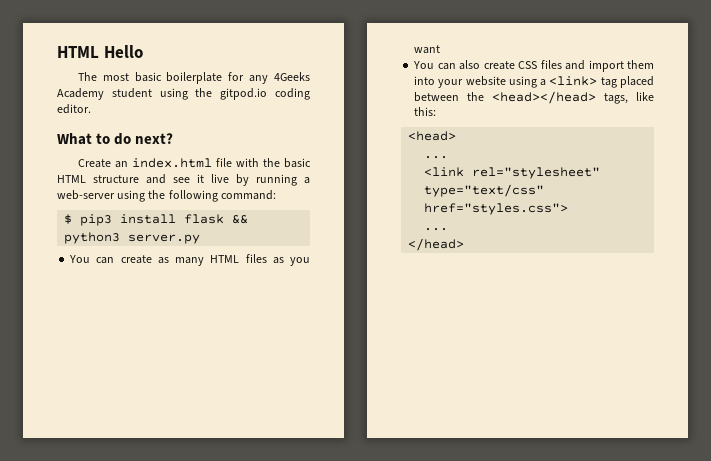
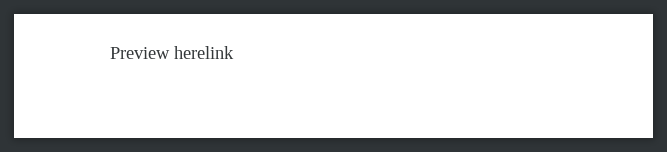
- HTML Hello
- The most basic boilerplate for any 4Geeks Academy student using the gitpod.io coding editor.
- What to do next?
- Create an index.html file with the basic HTML structure and see it live by running a web-server using the following command:
- $ pip3 install flask && python3 server.py
- You can create as many HTML files as you want
- You can also create CSS files and import them into your website using a <link> tag placed between the <head></head> tags, like this:
- <head>
- ...
- <link rel="stylesheet" type="text/css" href="styles.css">
- ...
- </head>
+ Preview herelink

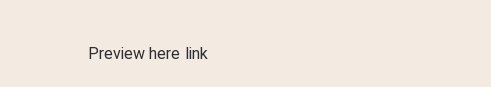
- Preview herelink
+ Preview here link

